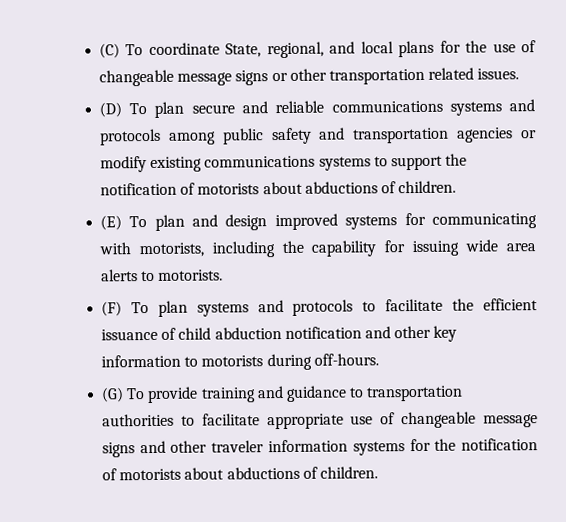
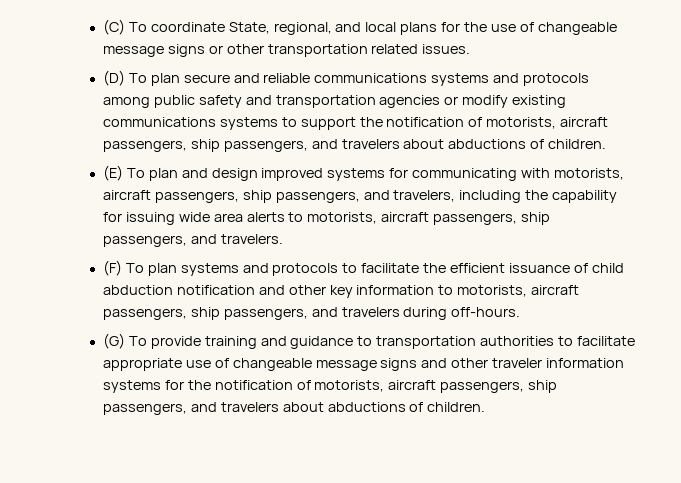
- (D) To plan secure and reliable communications systems and protocols among public safety and transportation agencies or modify existing communications systems to support the notification of motorists about abductions of children.
+ (D) To plan secure and reliable communications systems and protocols among public safety and transportation agencies or modify existing communications systems to support the notification of motorists, aircraft passengers, ship passengers, and travelers about abductions of children.
- (E) To plan and design improved systems for communicating with motorists, including the capability for issuing wide area alerts to motorists.
+ (E) To plan and design improved systems for communicating with motorists, aircraft passengers, ship passengers, and travelers, including the capability for issuing wide area alerts to motorists, aircraft passengers, ship passengers, and travelers.
- (F) To plan systems and protocols to facilitate the efficient issuance of child abduction notification and other key information to motorists during off-hours.
+ (F) To plan systems and protocols to facilitate the efficient issuance of child abduction notification and other key information to motorists, aircraft passengers, ship passengers, and travelers during off-hours.
- (G) To provide training and guidance to transportation authorities to facilitate appropriate use of changeable message signs and other traveler information systems for the notification of motorists about abductions of children.
+ (G) To provide training and guidance to transportation authorities to facilitate appropriate use of changeable message signs and other traveler information systems for the notification of motorists, aircraft passengers, ship passengers, and travelers about abductions of children.

